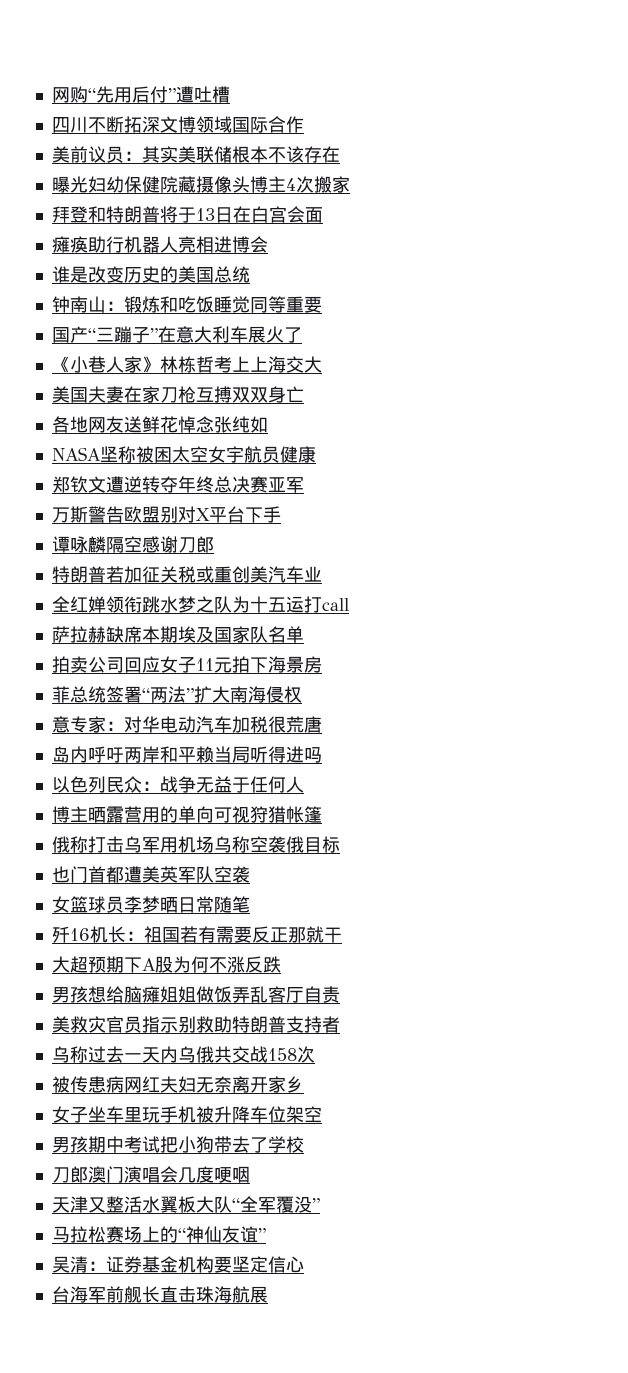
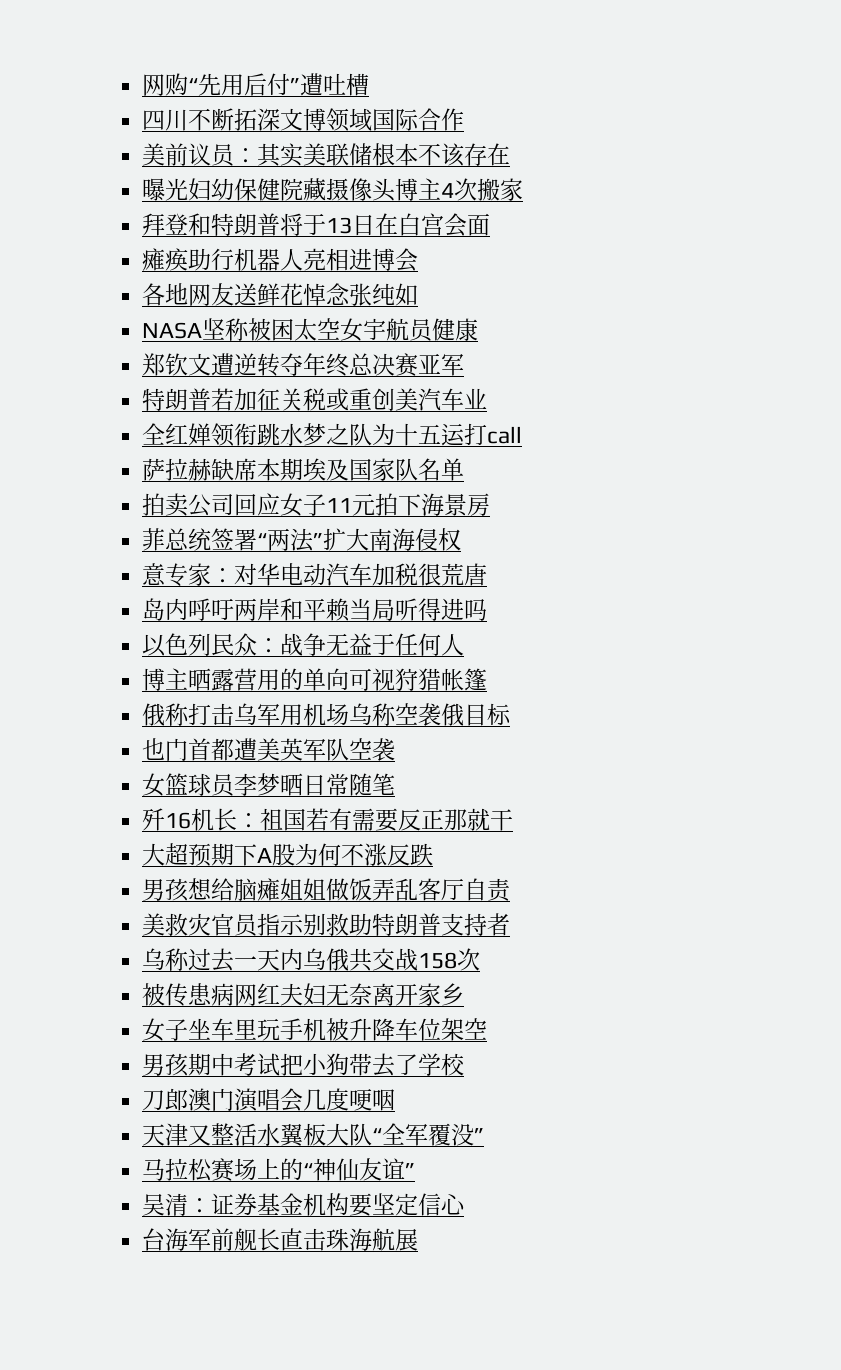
- 谁是改变历史的美国总统
- 钟南山：锻炼和吃饭睡觉同等重要
- 国产“三蹦子”在意大利车展火了
- 《小巷人家》林栋哲考上上海交大
- 美国夫妻在家刀枪互搏双双身亡
- 万斯警告欧盟别对X平台下手
- 谭咏麟隔空感谢刀郎

